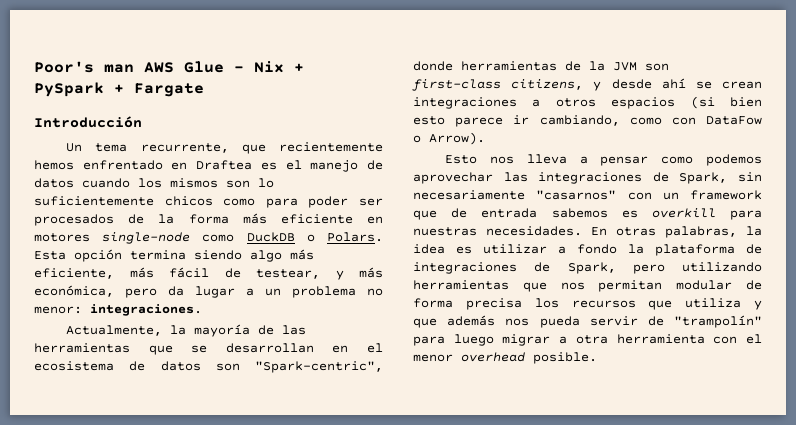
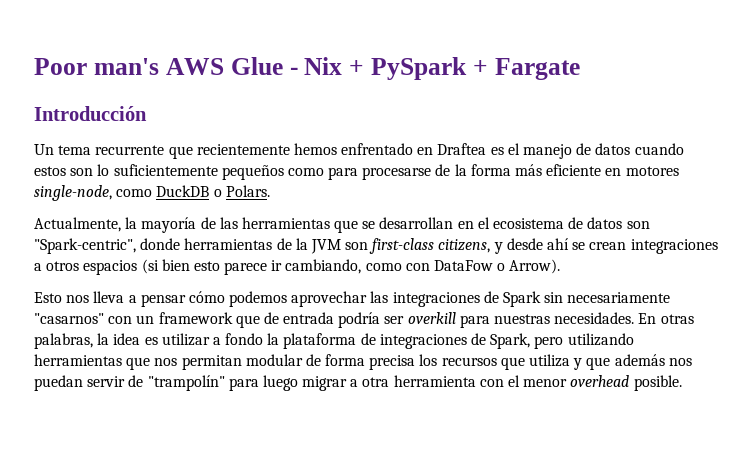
- Poor's man AWS Glue - Nix + PySpark + Fargate
+ Poor man's AWS Glue - Nix + PySpark + Fargate
- Un tema recurrente, que recientemente hemos enfrentado en Draftea es el manejo de datos cuando los mismos son lo suficientemente chicos como para poder ser procesados de la forma más eficiente en motores single-node como DuckDB o Polars. Esta opción termina siendo algo más eficiente, más fácil de testear, y más económica, pero da lugar a un problema no menor: integraciones.
+ Un tema recurrente que recientemente hemos enfrentado en Draftea es el manejo de datos cuando estos son lo suficientemente pequeños como para procesarse de la forma más eficiente en motores single-node, como DuckDB o Polars.
- Esto nos lleva a pensar como podemos aprovechar las integraciones de Spark, sin necesariamente "casarnos" con un framework que de entrada sabemos es overkill para nuestras necesidades.
+ Esto nos lleva a pensar cómo podemos aprovechar las integraciones de Spark sin necesariamente "casarnos" con un framework que de entrada podría ser overkill para nuestras necesidades.
- En otras palabras, la idea es utilizar a fondo la plataforma de integraciones de Spark, pero utilizando herramientas que nos permitan modular de forma precisa los recursos que utiliza y que además nos pueda servir de "trampolín" para luego migrar a otra herramienta con el menor overhead posible.
+ En otras palabras, la idea es utilizar a fondo la plataforma de integraciones de Spark, pero utilizando herramientas que nos permitan modular de forma precisa los recursos que utiliza y que además nos puedan servir de "trampolín" para luego migrar a otra herramienta con el menor overhead posible.

